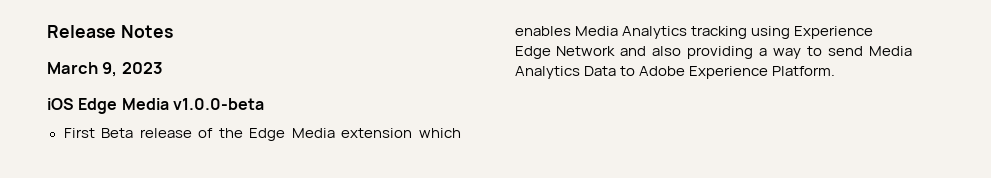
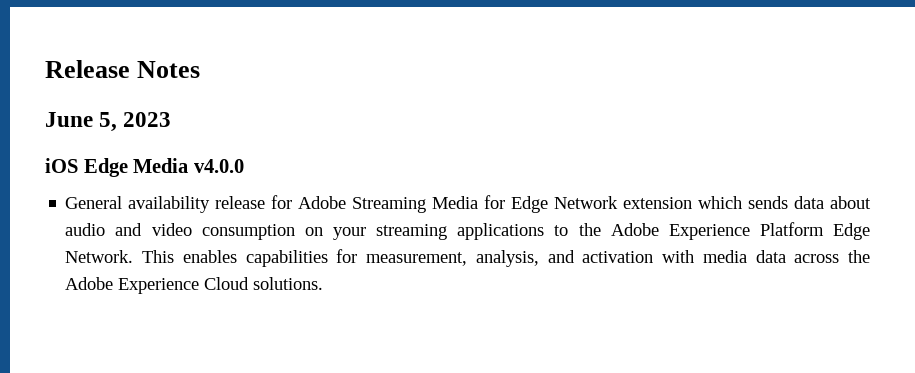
- March 9, 2023
+ June 5, 2023
- iOS Edge Media v1.0.0-beta
- First Beta release of the Edge Media extension which enables Media Analytics tracking using Experience Edge Network and also providing a way to send Media Analytics Data to Adobe Experience Platform.
+ iOS Edge Media v4.0.0
+ General availability release for Adobe Streaming Media for Edge Network extension which sends data about audio and video consumption on your streaming applications to the Adobe Experience Platform Edge Network. This enables capabilities for measurement, analysis, and activation with media data across the Adobe Experience Cloud solutions.

